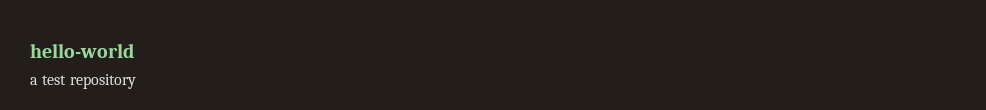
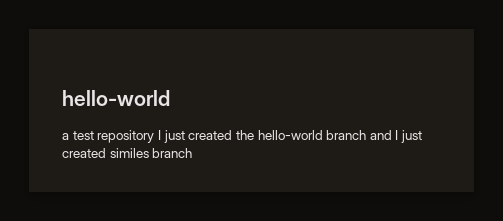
- a test repository
+ a test repository Ι just created the hello-world branch and I just created similes branch

